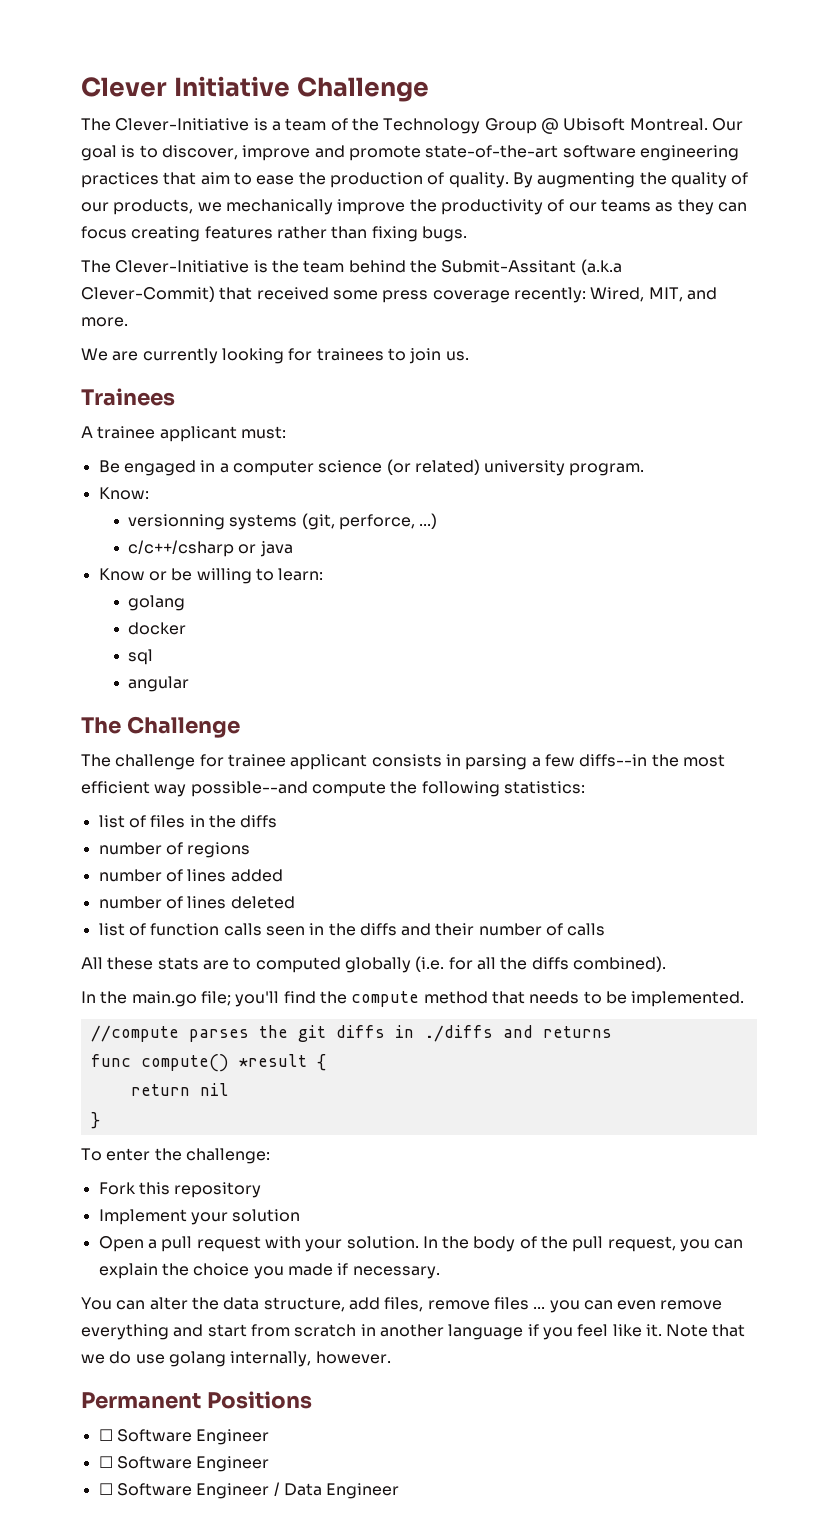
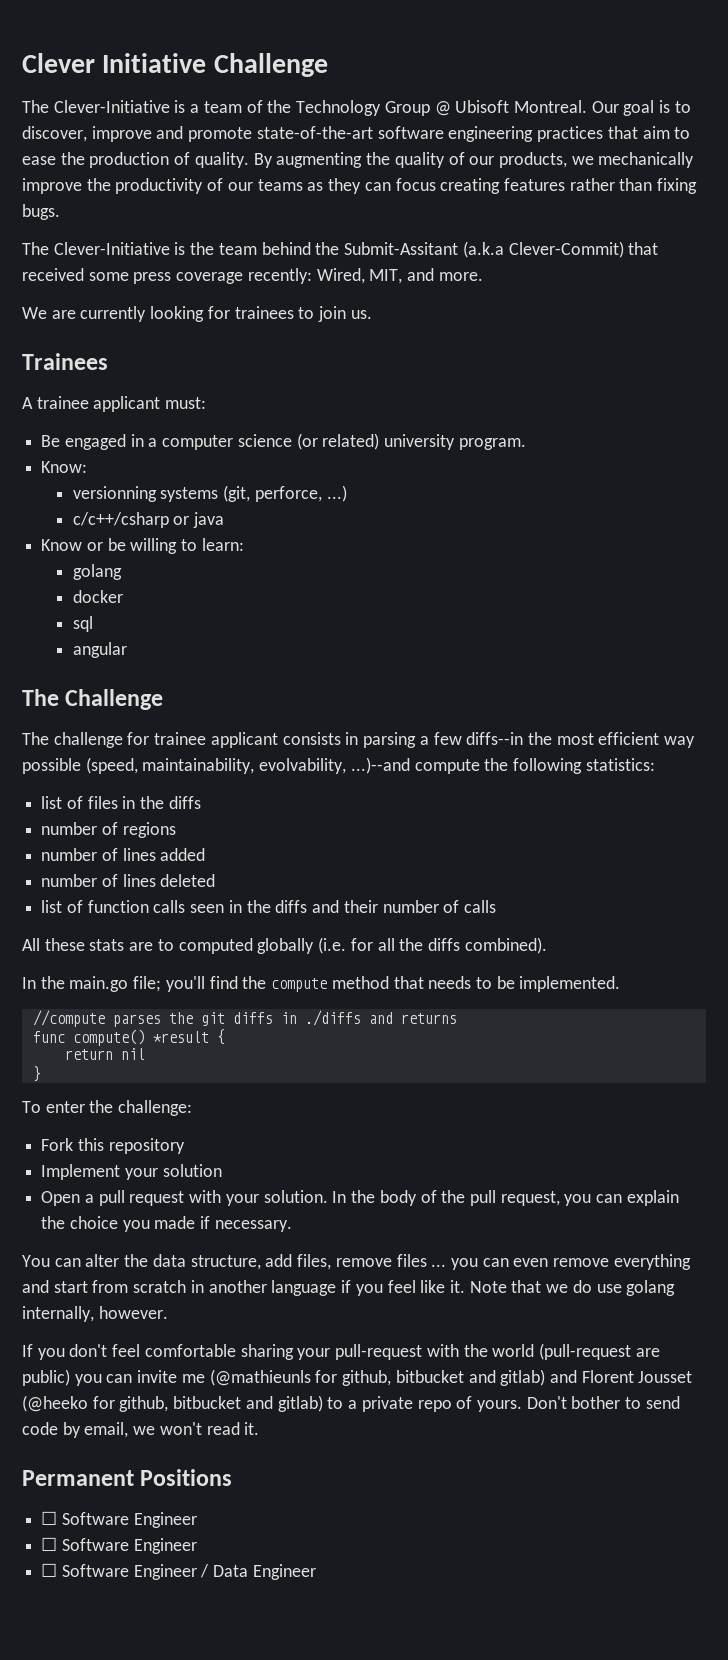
- The challenge for trainee applicant consists in parsing a few diffs--in the most efficient way possible--and compute the following statistics:
+ The challenge for trainee applicant consists in parsing a few diffs--in the most efficient way possible (speed, maintainability, evolvability, ...)--and compute the following statistics:
+ If you don't feel comfortable sharing your pull-request with the world (pull-request are public) you can invite me (@mathieunls for github, bitbucket and gitlab) and Florent Jousset (@heeko for github, bitbucket and gitlab) to a private repo of yours. Don't bother to send code by email, we won't read it.

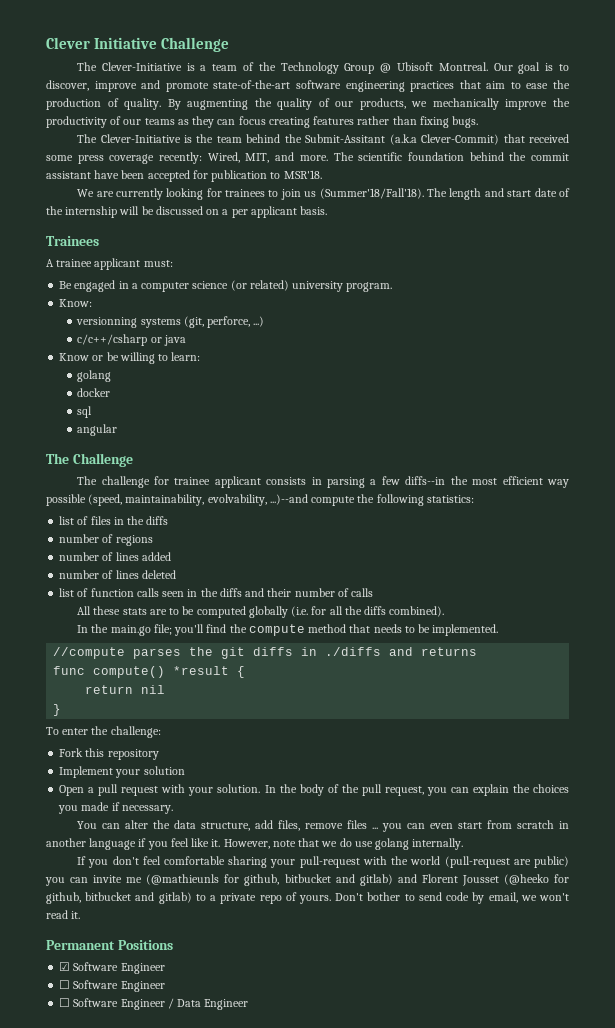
+ The scientific foundation behind the commit assistant have been accepted for publication to MSR'18.
- We are currently looking for trainees to join us.
+ We are currently looking for trainees to join us (Summer'18/Fall'18). The length and start date of the internship will be discussed on a per applicant basis.
- All these stats are to computed globally (i.e. for all the diffs combined).
+ All these stats are to be computed globally (i.e. for all the diffs combined).
- In the body of the pull request, you can explain the choice you made if necessary.
+ In the body of the pull request, you can explain the choices you made if necessary.
- You can alter the data structure, add files, remove files ... you can even remove everything and start from scratch in another language if you feel like it.
+ You can alter the data structure, add files, remove files ... you can even start from scratch in another language if you feel like it.
- Note that we do use golang internally, however.
+ However, note that we do use golang internally.
  Permanent Positions
- ☐ Software Engineer
+ ☑ Software Engineer

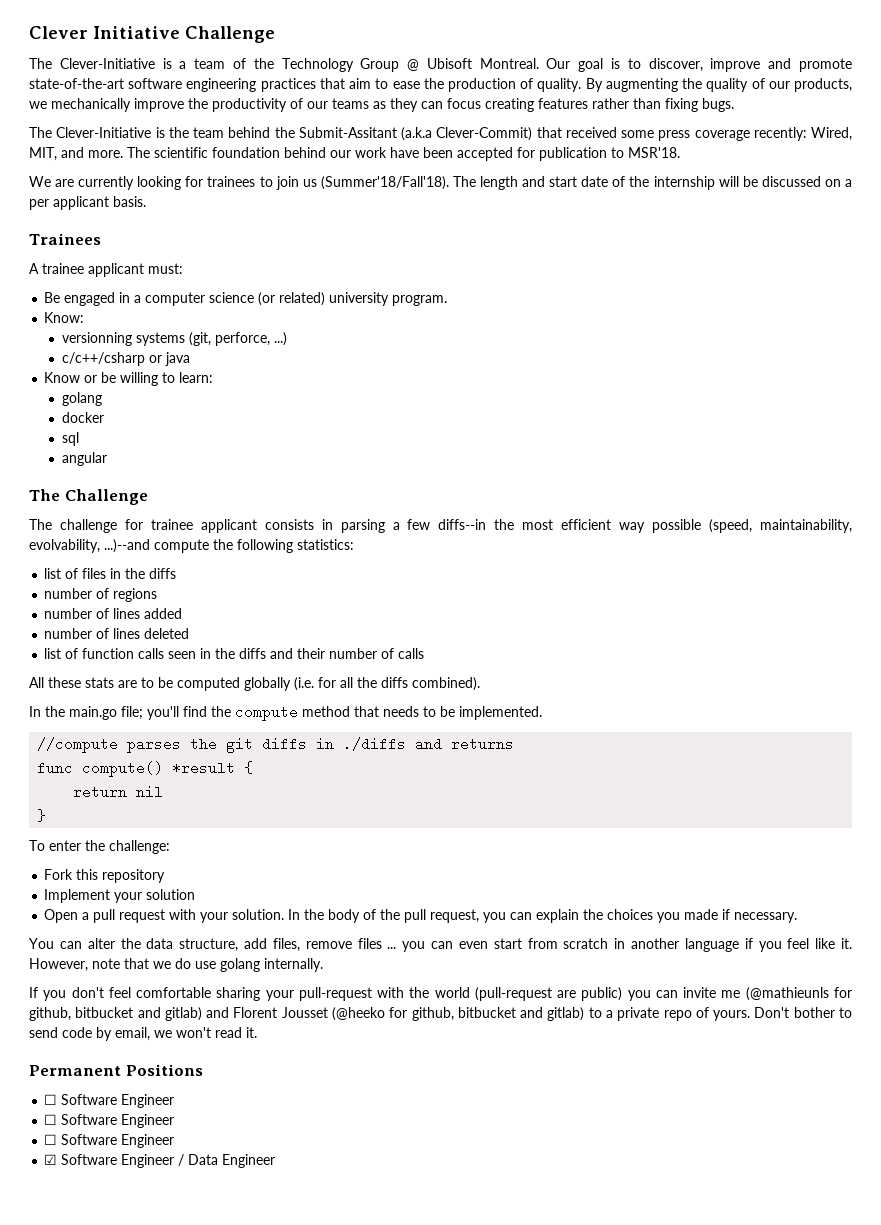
- The scientific foundation behind the commit assistant have been accepted for publication to MSR'18.
+ The scientific foundation behind our work have been accepted for publication to MSR'18.
  Permanent Positions
- ☑ Software Engineer
  ☐ Software Engineer
- ☐ Software Engineer / Data Engineer
+ ☐ Software Engineer
+ ☐ Software Engineer
+ ☑ Software Engineer / Data Engineer

